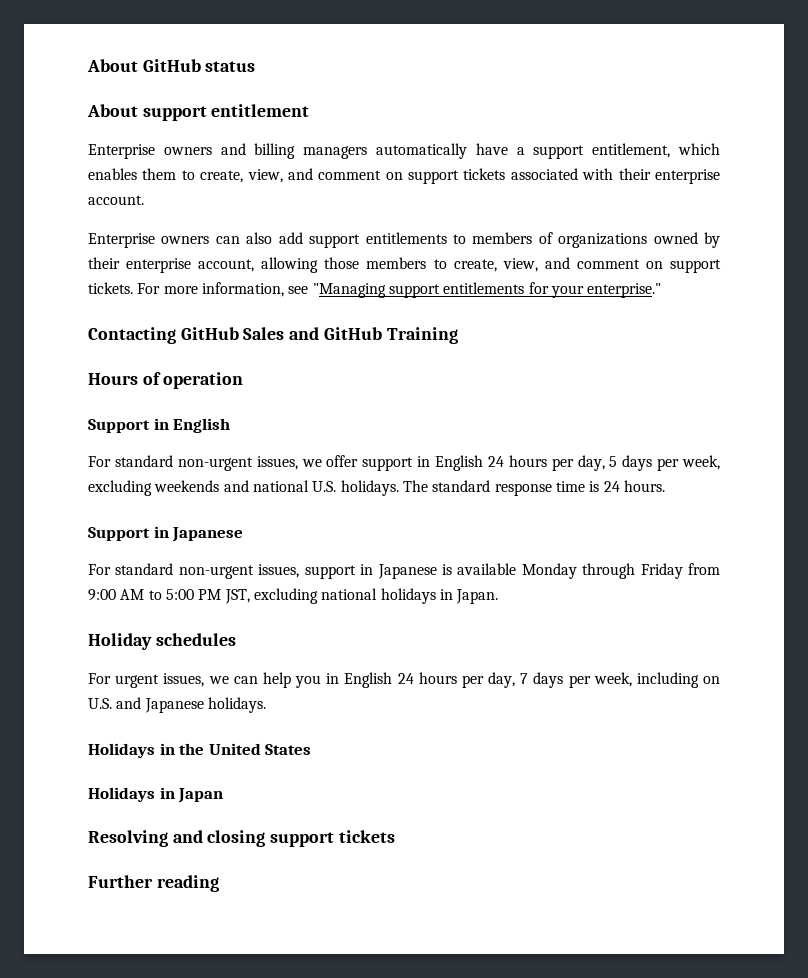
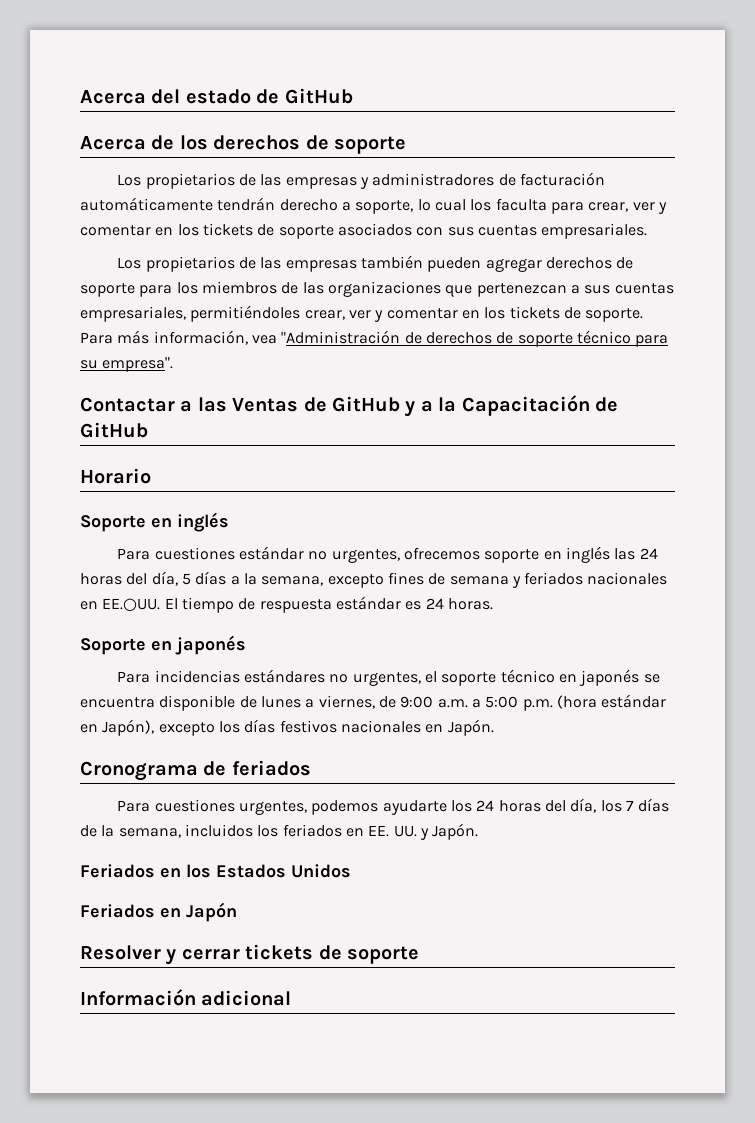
- About GitHub status
- About support entitlement
- Enterprise owners and billing managers automatically have a support entitlement, which enables them to create, view, and comment on support tickets associated with their enterprise account.
- Enterprise owners can also add support entitlements to members of organizations owned by their enterprise account, allowing those members to create, view, and comment on support tickets. For more information, see "Managing support entitlements for your enterprise."
- Contacting GitHub Sales and GitHub Training
- Hours of operation
- Support in English
- For standard non-urgent issues, we offer support in English 24 hours per day, 5 days per week, excluding weekends and national U.S. holidays. The standard response time is 24 hours.
- Support in Japanese
- For standard non-urgent issues, support in Japanese is available Monday through Friday from 9:00 AM to 5:00 PM JST, excluding national holidays in Japan.
- Holiday schedules
- For urgent issues, we can help you in English 24 hours per day, 7 days per week, including on U.S. and Japanese holidays.
- Holidays in the United States
- Holidays in Japan
- Resolving and closing support tickets
- Further reading
+ Acerca del estado de GitHub
+ Acerca de los derechos de soporte
+ Los propietarios de las empresas y administradores de facturación automáticamente tendrán derecho a soporte, lo cual los faculta para crear, ver y comentar en los tickets de soporte asociados con sus cuentas empresariales.
+ Los propietarios de las empresas también pueden agregar derechos de soporte para los miembros de las organizaciones que pertenezcan a sus cuentas empresariales, permitiéndoles crear, ver y comentar en los tickets de soporte. Para más información, vea "Administración de derechos de soporte técnico para su empresa".
+ Contactar a las Ventas de GitHub y a la Capacitación de GitHub
+ Horario
+ Soporte en inglés
+ Para cuestiones estándar no urgentes, ofrecemos soporte en inglés las 24 horas del día, 5 días a la semana, excepto fines de semana y feriados nacionales en EE.○UU. El tiempo de respuesta estándar es 24 horas.
+ Soporte en japonés
+ Para incidencias estándares no urgentes, el soporte técnico en japonés se encuentra disponible de lunes a viernes, de 9:00 a.m. a 5:00 p.m. (hora estándar en Japón), excepto los días festivos nacionales en Japón.
+ Cronograma de feriados
+ Para cuestiones urgentes, podemos ayudarte los 24 horas del día, los 7 días de la semana, incluidos los feriados en EE. UU. y Japón.
+ Feriados en los Estados Unidos
+ Feriados en Japón
+ Resolver y cerrar tickets de soporte
+ Información adicional

